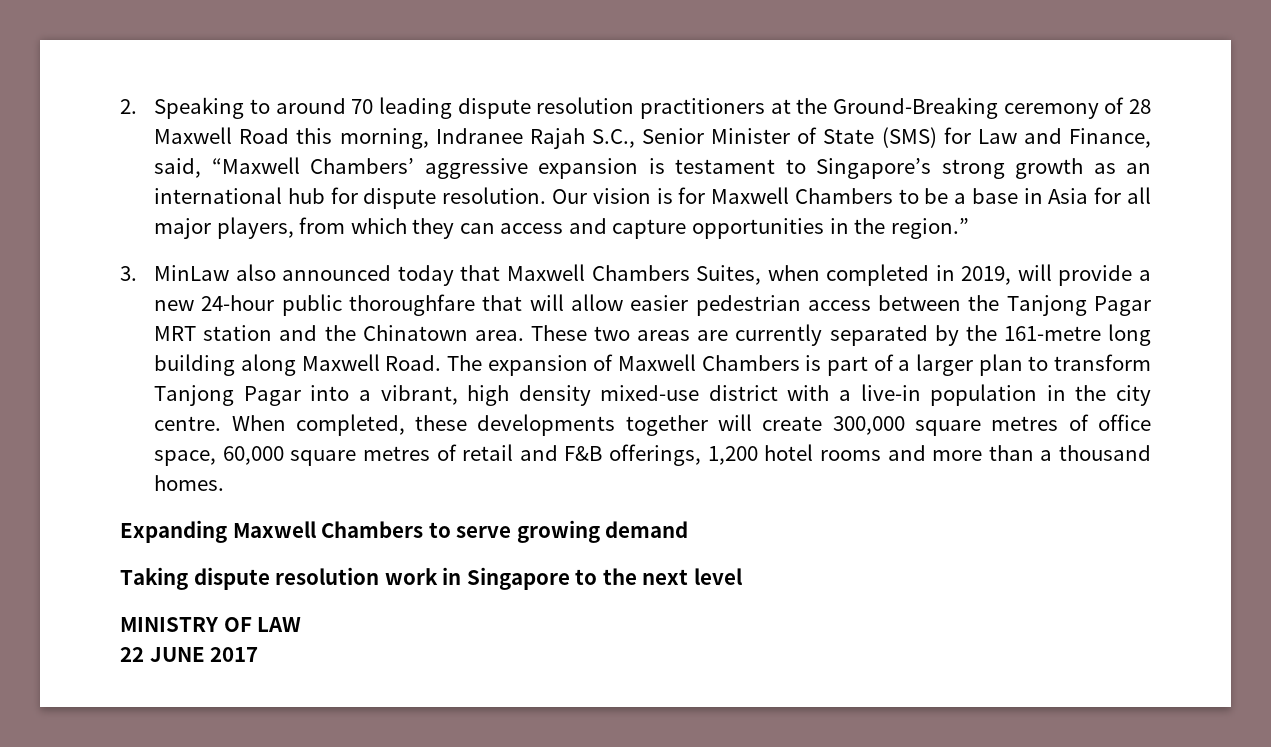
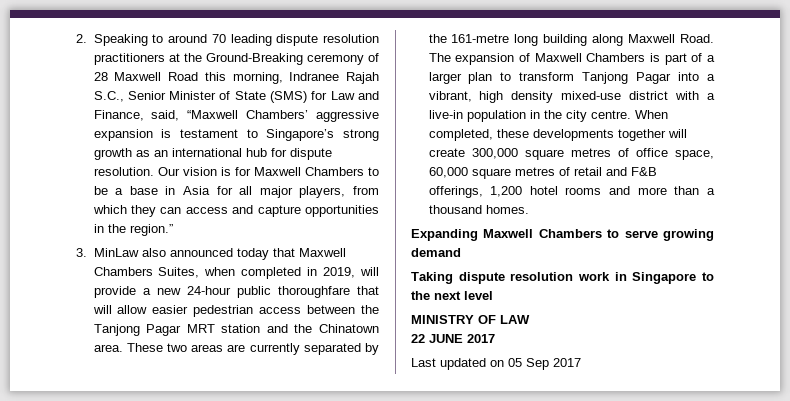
+ Last updated on 05 Sep 2017

